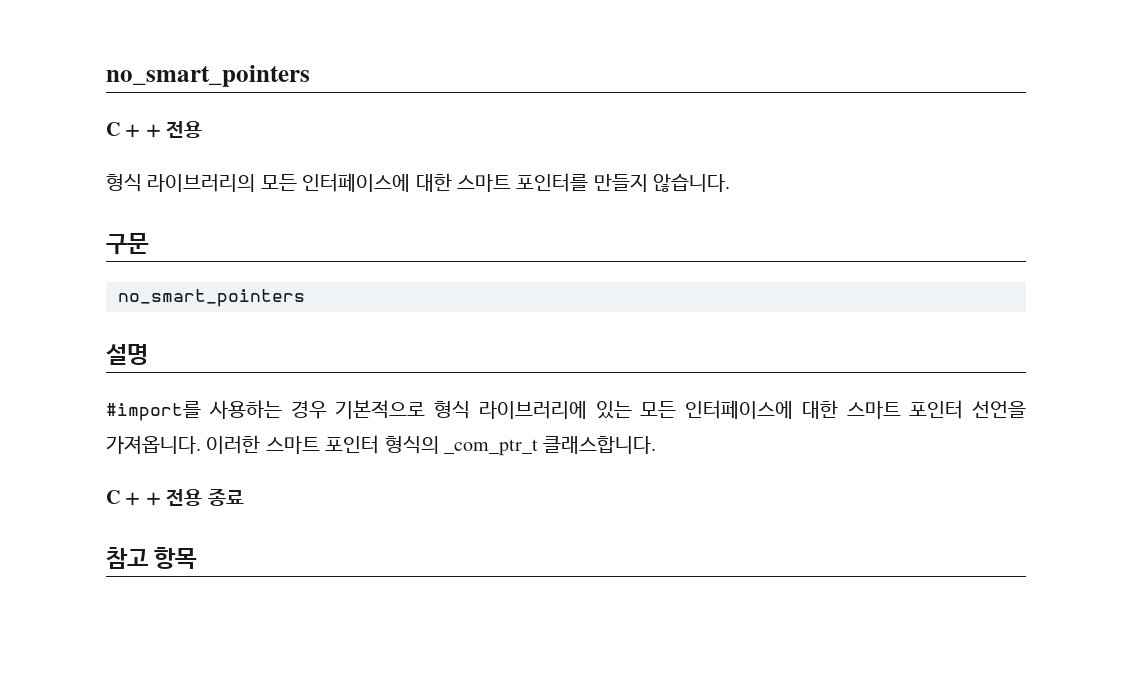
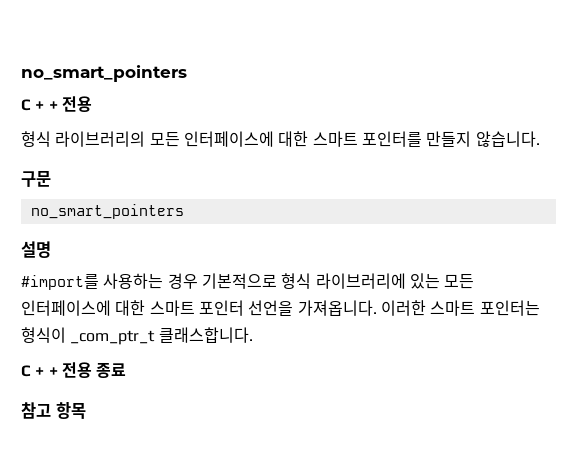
- 이러한 스마트 포인터 형식의 _com_ptr_t 클래스합니다.
+ 이러한 스마트 포인터는 형식이 _com_ptr_t 클래스합니다.

